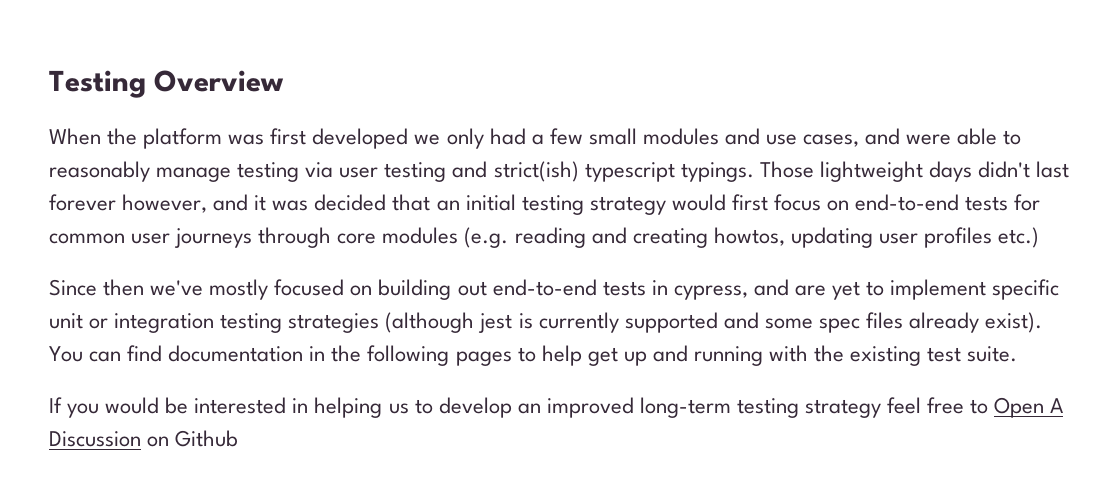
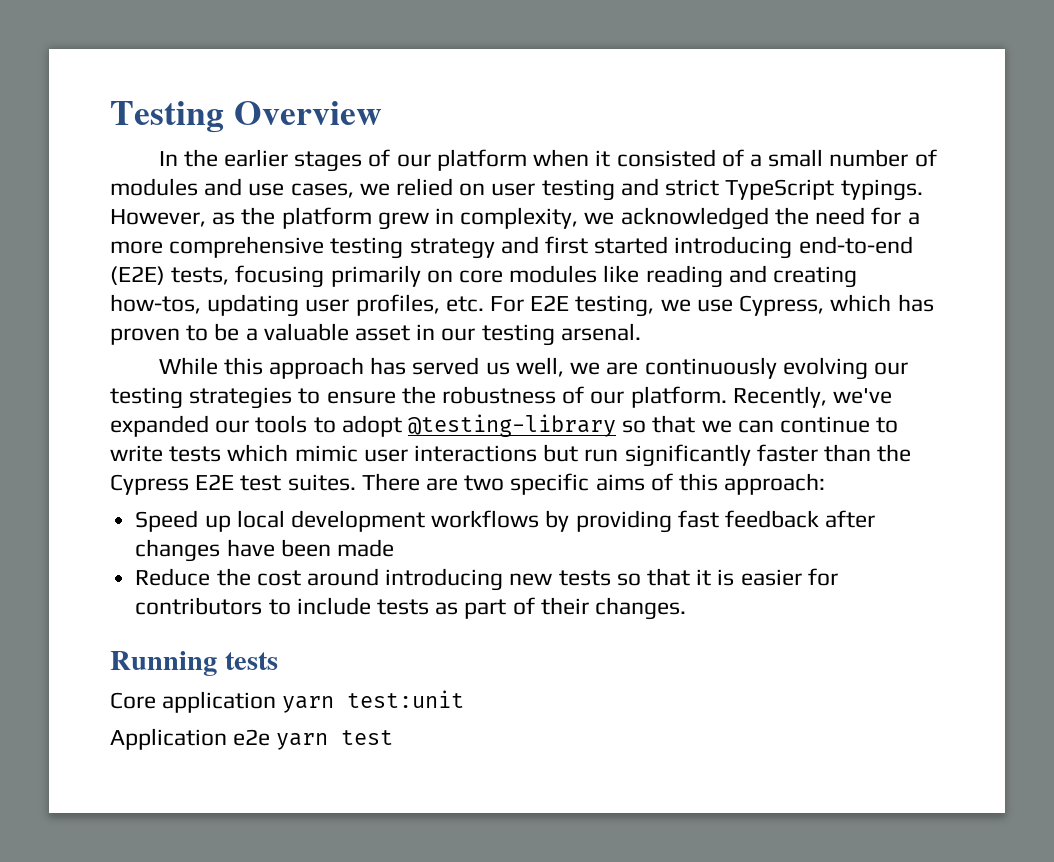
- When the platform was first developed we only had a few small modules and use cases, and were able to reasonably manage testing via user testing and strict(ish) typescript typings. Those lightweight days didn't last forever however, and it was decided that an initial testing strategy would first focus on end-to-end tests for common user journeys through core modules (e.g. reading and creating howtos, updating user profiles etc.)
- Since then we've mostly focused on building out end-to-end tests in cypress, and are yet to implement specific unit or integration testing strategies (although jest is currently supported and some spec files already exist). You can find documentation in the following pages to help get up and running with the existing test suite.
- If you would be interested in helping us to develop an improved long-term testing strategy feel free to Open A Discussion on Github
+ In the earlier stages of our platform when it consisted of a small number of modules and use cases, we relied on user testing and strict TypeScript typings. However, as the platform grew in complexity, we acknowledged the need for a more comprehensive testing strategy and first started introducing end-to-end (E2E) tests, focusing primarily on core modules like reading and creating how-tos, updating user profiles, etc. For E2E testing, we use Cypress, which has proven to be a valuable asset in our testing arsenal.
+ While this approach has served us well, we are continuously evolving our testing strategies to ensure the robustness of our platform. Recently, we've expanded our tools to adopt @testing-library so that we can continue to write tests which mimic user interactions but run significantly faster than the Cypress E2E test suites. There are two specific aims of this approach:
+ Speed up local development workflows by providing fast feedback after changes have been made
+ Reduce the cost around introducing new tests so that it is easier for contributors to include tests as part of their changes.
+ Running tests
+ Core application yarn test:unit
+ Application e2e yarn test

